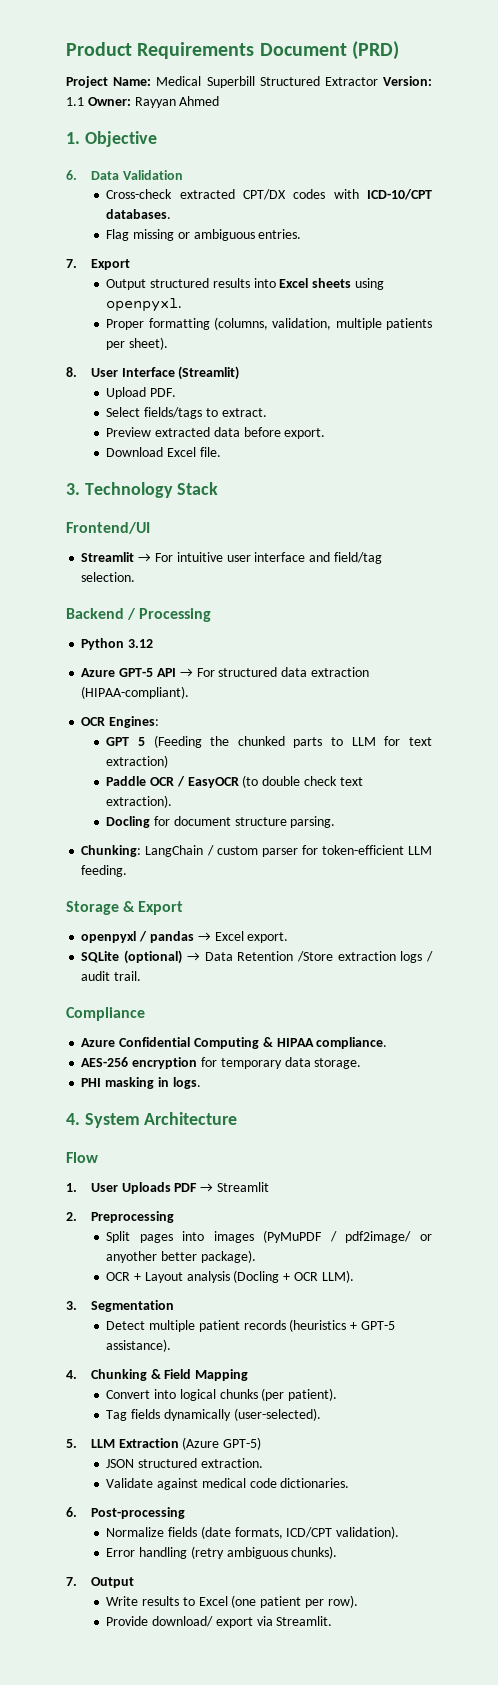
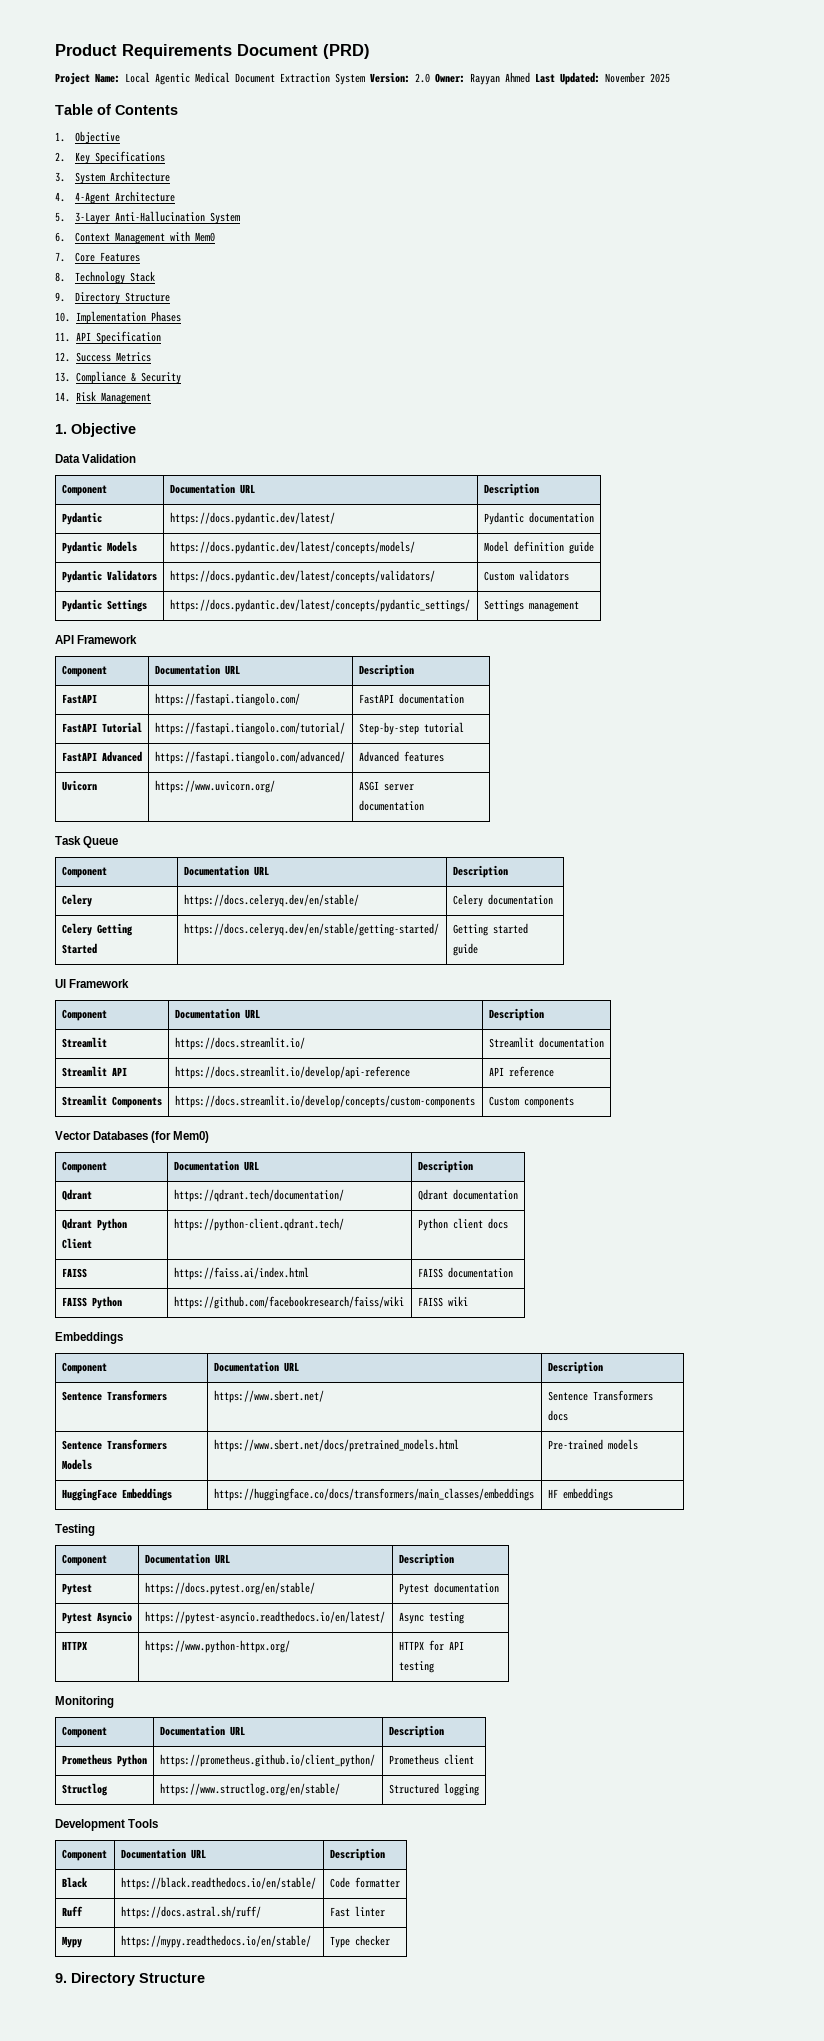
- Project Name: Medical Superbill Structured Extractor Version: 1.1 Owner: Rayyan Ahmed
+ Project Name: Local Agentic Medical Document Extraction System Version: 2.0 Owner: Rayyan Ahmed Last Updated: November 2025
+ Table of Contents
  1. Objective
- 6. Data Validation
- Cross-check extracted CPT/DX codes with ICD-10/CPT databases.
- Flag missing or ambiguous entries.
- 7. Export
- Output structured results into Excel sheets using openpyxl.
- Proper formatting (columns, validation, multiple patients per sheet).
- 8. User Interface (Streamlit)
- Upload PDF.
- Select fields/tags to extract.
- Preview extracted data before export.
- Download Excel file.
- 3. Technology Stack
- Frontend/UI
- Streamlit → For intuitive user interface and field/tag selection.
- Backend / Processing
- Python 3.12
- Azure GPT-5 API → For structured data extraction (HIPAA-compliant).
- OCR Engines:
- GPT 5 (Feeding the chunked parts to LLM for text extraction)
- Paddle OCR / EasyOCR (to double check text extraction).
- Docling for document structure parsing.
- Chunking: LangChain / custom parser for token-efficient LLM feeding.
- Storage & Export
- openpyxl / pandas → Excel export.
- SQLite (optional) → Data Retention /Store extraction logs / audit trail.
- Compliance
- Azure Confidential Computing & HIPAA compliance.
- AES-256 encryption for temporary data storage.
- PHI masking in logs.
- 4. System Architecture
- Flow
- 1. User Uploads PDF → Streamlit
- 2. Preprocessing
- Split pages into images (PyMuPDF / pdf2image/ or anyother better package).
- OCR + Layout analysis (Docling + OCR LLM).
- 3. Segmentation
- Detect multiple patient records (heuristics + GPT-5 assistance).
- 4. Chunking & Field Mapping
- Convert into logical chunks (per patient).
- Tag fields dynamically (user-selected).
- 5. LLM Extraction (Azure GPT-5)
- JSON structured extraction.
- Validate against medical code dictionaries.
- 6. Post-processing
- Normalize fields (date formats, ICD/CPT validation).
- Error handling (retry ambiguous chunks).
- 7. Output
- Write results to Excel (one patient per row).
- Provide download/ export via Streamlit.
+ 2. Key Specifications
+ 3. System Architecture
+ 4. 4-Agent Architecture
+ 5. 3-Layer Anti-Hallucination System
+ 6. Context Management with Mem0
+ 7. Core Features
+ 8. Technology Stack
+ 9. Directory Structure
+ 10. Implementation Phases
+ 11. API Specification
+ 12. Success Metrics
+ 13. Compliance & Security
+ 14. Risk Management
+ 1. Objective
+ Data Validation
+ Component | Documentation URL | Description
+ Pydantic | https://docs.pydantic.dev/latest/ | Pydantic documentation
+ Pydantic Models | https://docs.pydantic.dev/latest/concepts/models/ | Model definition guide
+ Pydantic Validators | https://docs.pydantic.dev/latest/concepts/validators/ | Custom validators
+ Pydantic Settings | https://docs.pydantic.dev/latest/concepts/pydantic_settings/ | Settings management
+ API Framework
+ Component | Documentation URL | Description
+ FastAPI | https://fastapi.tiangolo.com/ | FastAPI documentation
+ FastAPI Tutorial | https://fastapi.tiangolo.com/tutorial/ | Step-by-step tutorial
+ FastAPI Advanced | https://fastapi.tiangolo.com/advanced/ | Advanced features
+ Uvicorn | https://www.uvicorn.org/ | ASGI server documentation
+ Task Queue
+ Component | Documentation URL | Description
+ Celery | https://docs.celeryq.dev/en/stable/ | Celery documentation
+ Celery Getting Started | https://docs.celeryq.dev/en/stable/getting-started/ | Getting started guide
+ UI Framework
+ Component | Documentation URL | Description
+ Streamlit | https://docs.streamlit.io/ | Streamlit documentation
+ Streamlit API | https://docs.streamlit.io/develop/api-reference | API reference
+ Streamlit Components | https://docs.streamlit.io/develop/concepts/custom-components | Custom components
+ Vector Databases (for Mem0)
+ Component | Documentation URL | Description
+ Qdrant | https://qdrant.tech/documentation/ | Qdrant documentation
+ Qdrant Python Client | https://python-client.qdrant.tech/ | Python client docs
+ FAISS | https://faiss.ai/index.html | FAISS documentation
+ FAISS Python | https://github.com/facebookresearch/faiss/wiki | FAISS wiki
+ Embeddings
+ Component | Documentation URL | Description
+ Sentence Transformers | https://www.sbert.net/ | Sentence Transformers docs
+ Sentence Transformers Models | https://www.sbert.net/docs/pretrained_models.html | Pre-trained models
+ HuggingFace Embeddings | https://huggingface.co/docs/transformers/main_classes/embeddings | HF embeddings
+ Testing
+ Component | Documentation URL | Description
+ Pytest | https://docs.pytest.org/en/stable/ | Pytest documentation
+ Pytest Asyncio | https://pytest-asyncio.readthedocs.io/en/latest/ | Async testing
+ HTTPX | https://www.python-httpx.org/ | HTTPX for API testing
+ Monitoring
+ Component | Documentation URL | Description
+ Prometheus Python | https://prometheus.github.io/client_python/ | Prometheus client
+ Structlog | https://www.structlog.org/en/stable/ | Structured logging
+ Development Tools
+ Component | Documentation URL | Description
+ Black | https://black.readthedocs.io/en/stable/ | Code formatter
+ Ruff | https://docs.astral.sh/ruff/ | Fast linter
+ Mypy | https://mypy.readthedocs.io/en/stable/ | Type checker
+ 9. Directory Structure

